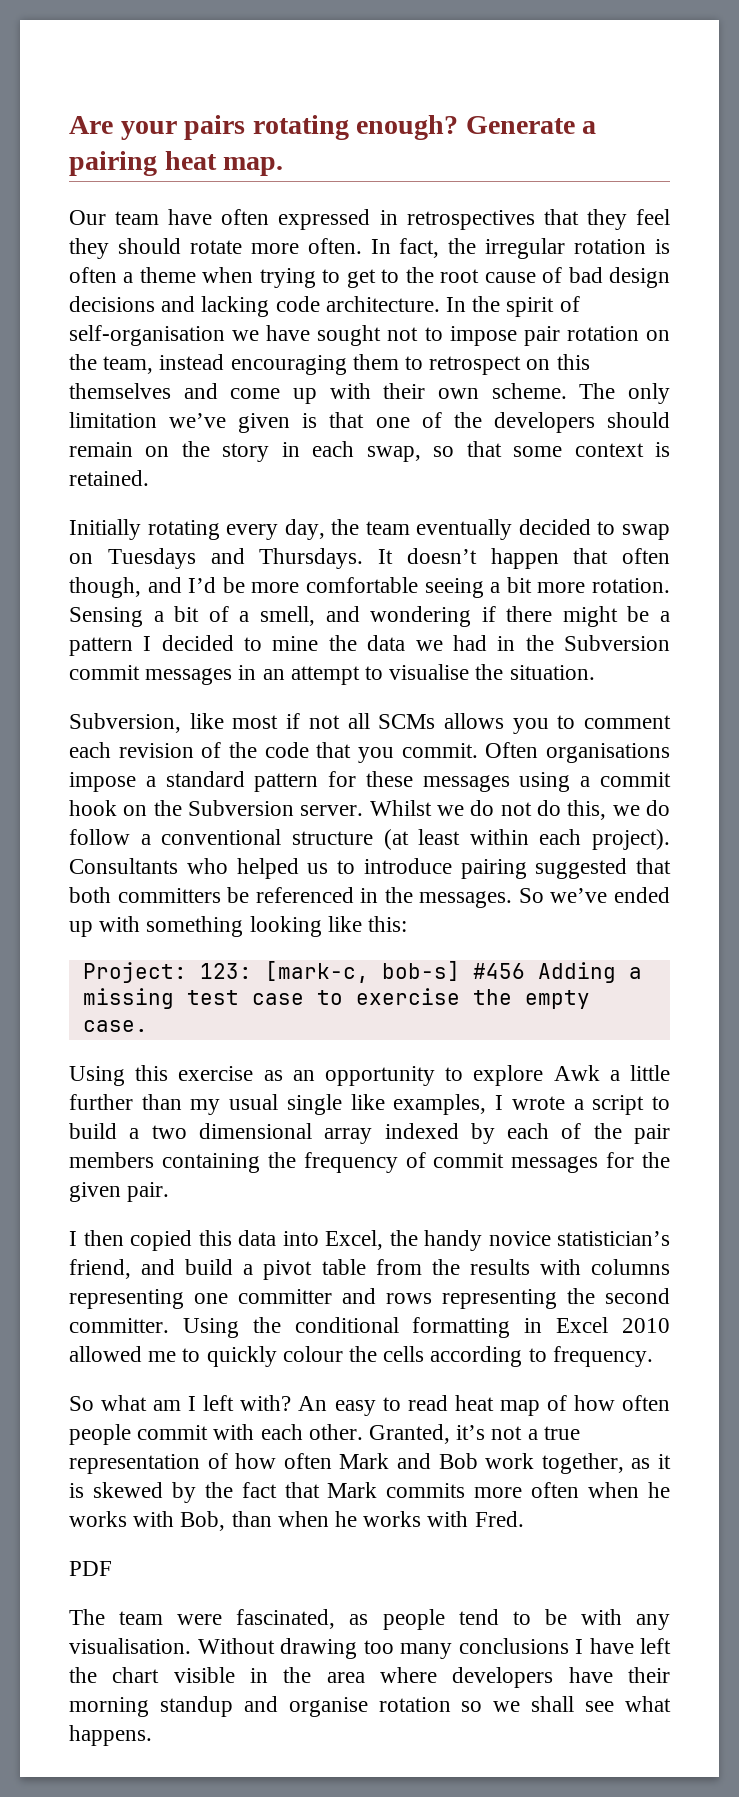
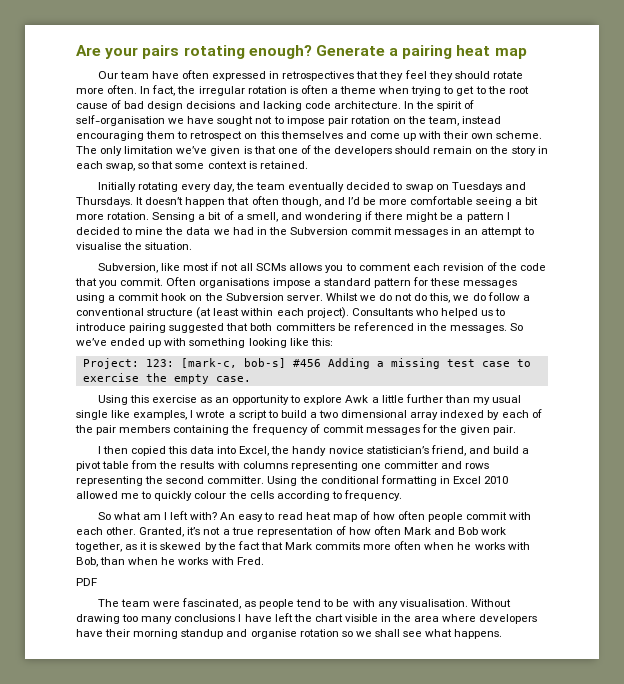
- Generate a pairing heat map.
+ Generate a pairing heat map

